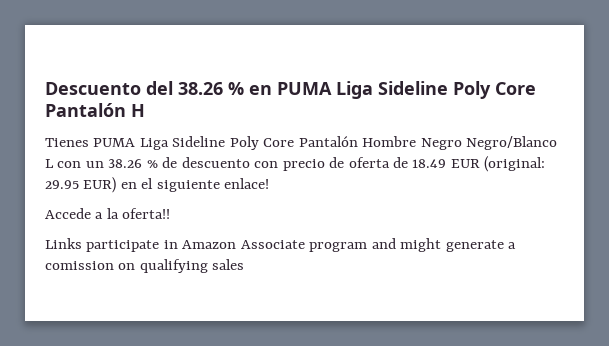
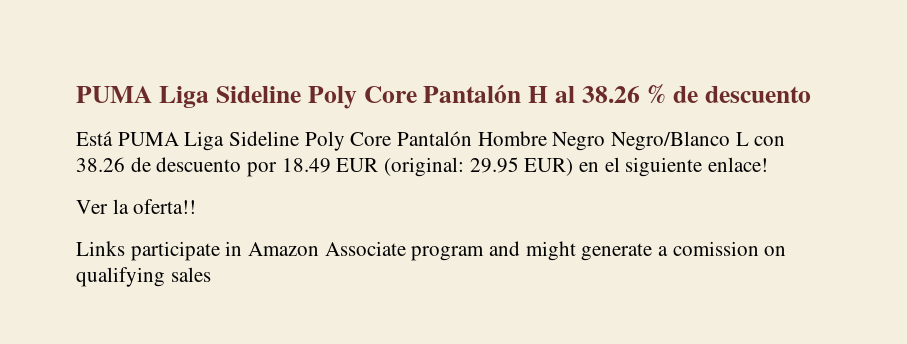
- Descuento del 38.26 % en PUMA Liga Sideline Poly Core Pantalón H
- Tienes PUMA Liga Sideline Poly Core Pantalón Hombre Negro Negro/Blanco L con un 38.26 % de descuento con precio de oferta de 18.49 EUR (original: 29.95 EUR) en el siguiente enlace!
+ PUMA Liga Sideline Poly Core Pantalón H al 38.26 % de descuento
+ Está PUMA Liga Sideline Poly Core Pantalón Hombre Negro Negro/Blanco L con 38.26 de descuento por 18.49 EUR (original: 29.95 EUR) en el siguiente enlace!
- Accede a la oferta!!
+ Ver la oferta!!

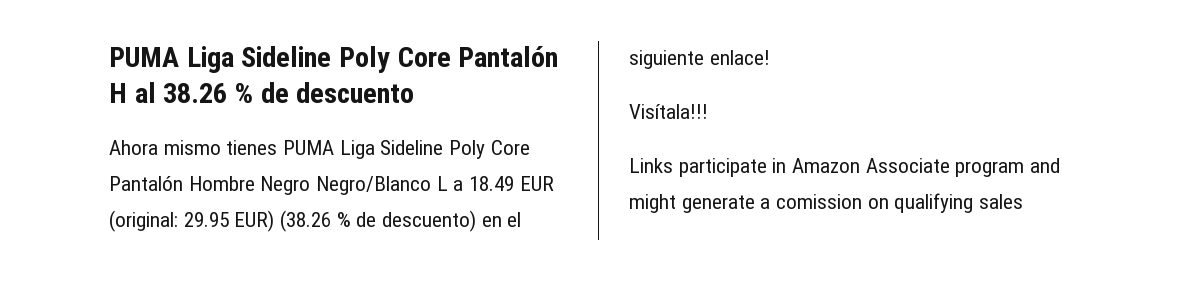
- Está PUMA Liga Sideline Poly Core Pantalón Hombre Negro Negro/Blanco L con 38.26 de descuento por 18.49 EUR (original: 29.95 EUR) en el siguiente enlace!
+ Ahora mismo tienes PUMA Liga Sideline Poly Core Pantalón Hombre Negro Negro/Blanco L a 18.49 EUR (original: 29.95 EUR) (38.26 % de descuento) en el siguiente enlace!
- Ver la oferta!!
+ Visítala!!!

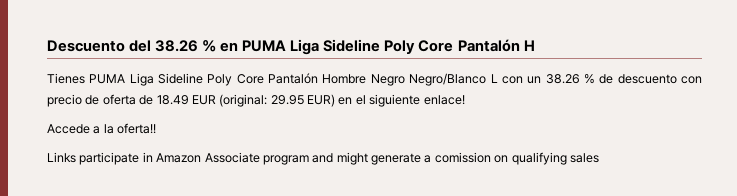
- PUMA Liga Sideline Poly Core Pantalón H al 38.26 % de descuento
- Ahora mismo tienes PUMA Liga Sideline Poly Core Pantalón Hombre Negro Negro/Blanco L a 18.49 EUR (original: 29.95 EUR) (38.26 % de descuento) en el siguiente enlace!
+ Descuento del 38.26 % en PUMA Liga Sideline Poly Core Pantalón H
+ Tienes PUMA Liga Sideline Poly Core Pantalón Hombre Negro Negro/Blanco L con un 38.26 % de descuento con precio de oferta de 18.49 EUR (original: 29.95 EUR) en el siguiente enlace!
- Visítala!!!
+ Accede a la oferta!!

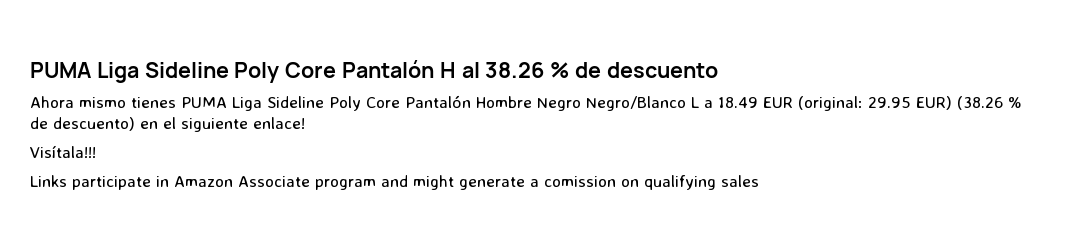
- Descuento del 38.26 % en PUMA Liga Sideline Poly Core Pantalón H
- Tienes PUMA Liga Sideline Poly Core Pantalón Hombre Negro Negro/Blanco L con un 38.26 % de descuento con precio de oferta de 18.49 EUR (original: 29.95 EUR) en el siguiente enlace!
+ PUMA Liga Sideline Poly Core Pantalón H al 38.26 % de descuento
+ Ahora mismo tienes PUMA Liga Sideline Poly Core Pantalón Hombre Negro Negro/Blanco L a 18.49 EUR (original: 29.95 EUR) (38.26 % de descuento) en el siguiente enlace!
- Accede a la oferta!!
+ Visítala!!!

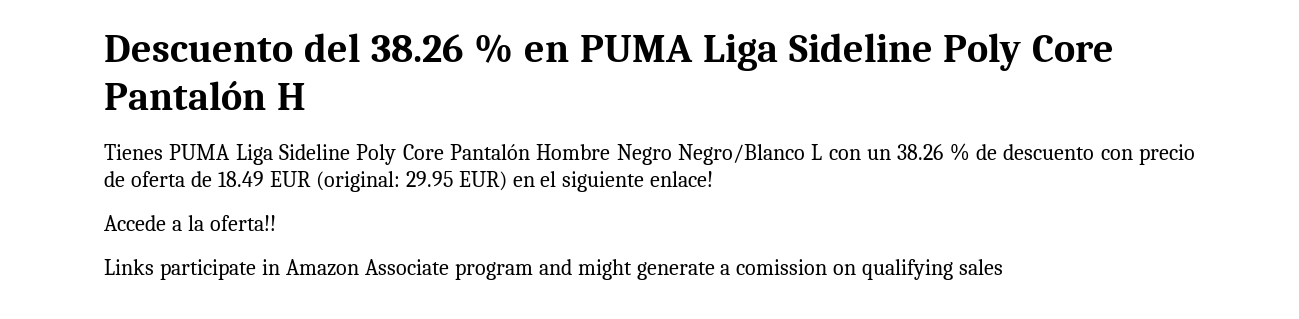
- PUMA Liga Sideline Poly Core Pantalón H al 38.26 % de descuento
- Ahora mismo tienes PUMA Liga Sideline Poly Core Pantalón Hombre Negro Negro/Blanco L a 18.49 EUR (original: 29.95 EUR) (38.26 % de descuento) en el siguiente enlace!
+ Descuento del 38.26 % en PUMA Liga Sideline Poly Core Pantalón H
+ Tienes PUMA Liga Sideline Poly Core Pantalón Hombre Negro Negro/Blanco L con un 38.26 % de descuento con precio de oferta de 18.49 EUR (original: 29.95 EUR) en el siguiente enlace!
- Visítala!!!
+ Accede a la oferta!!

